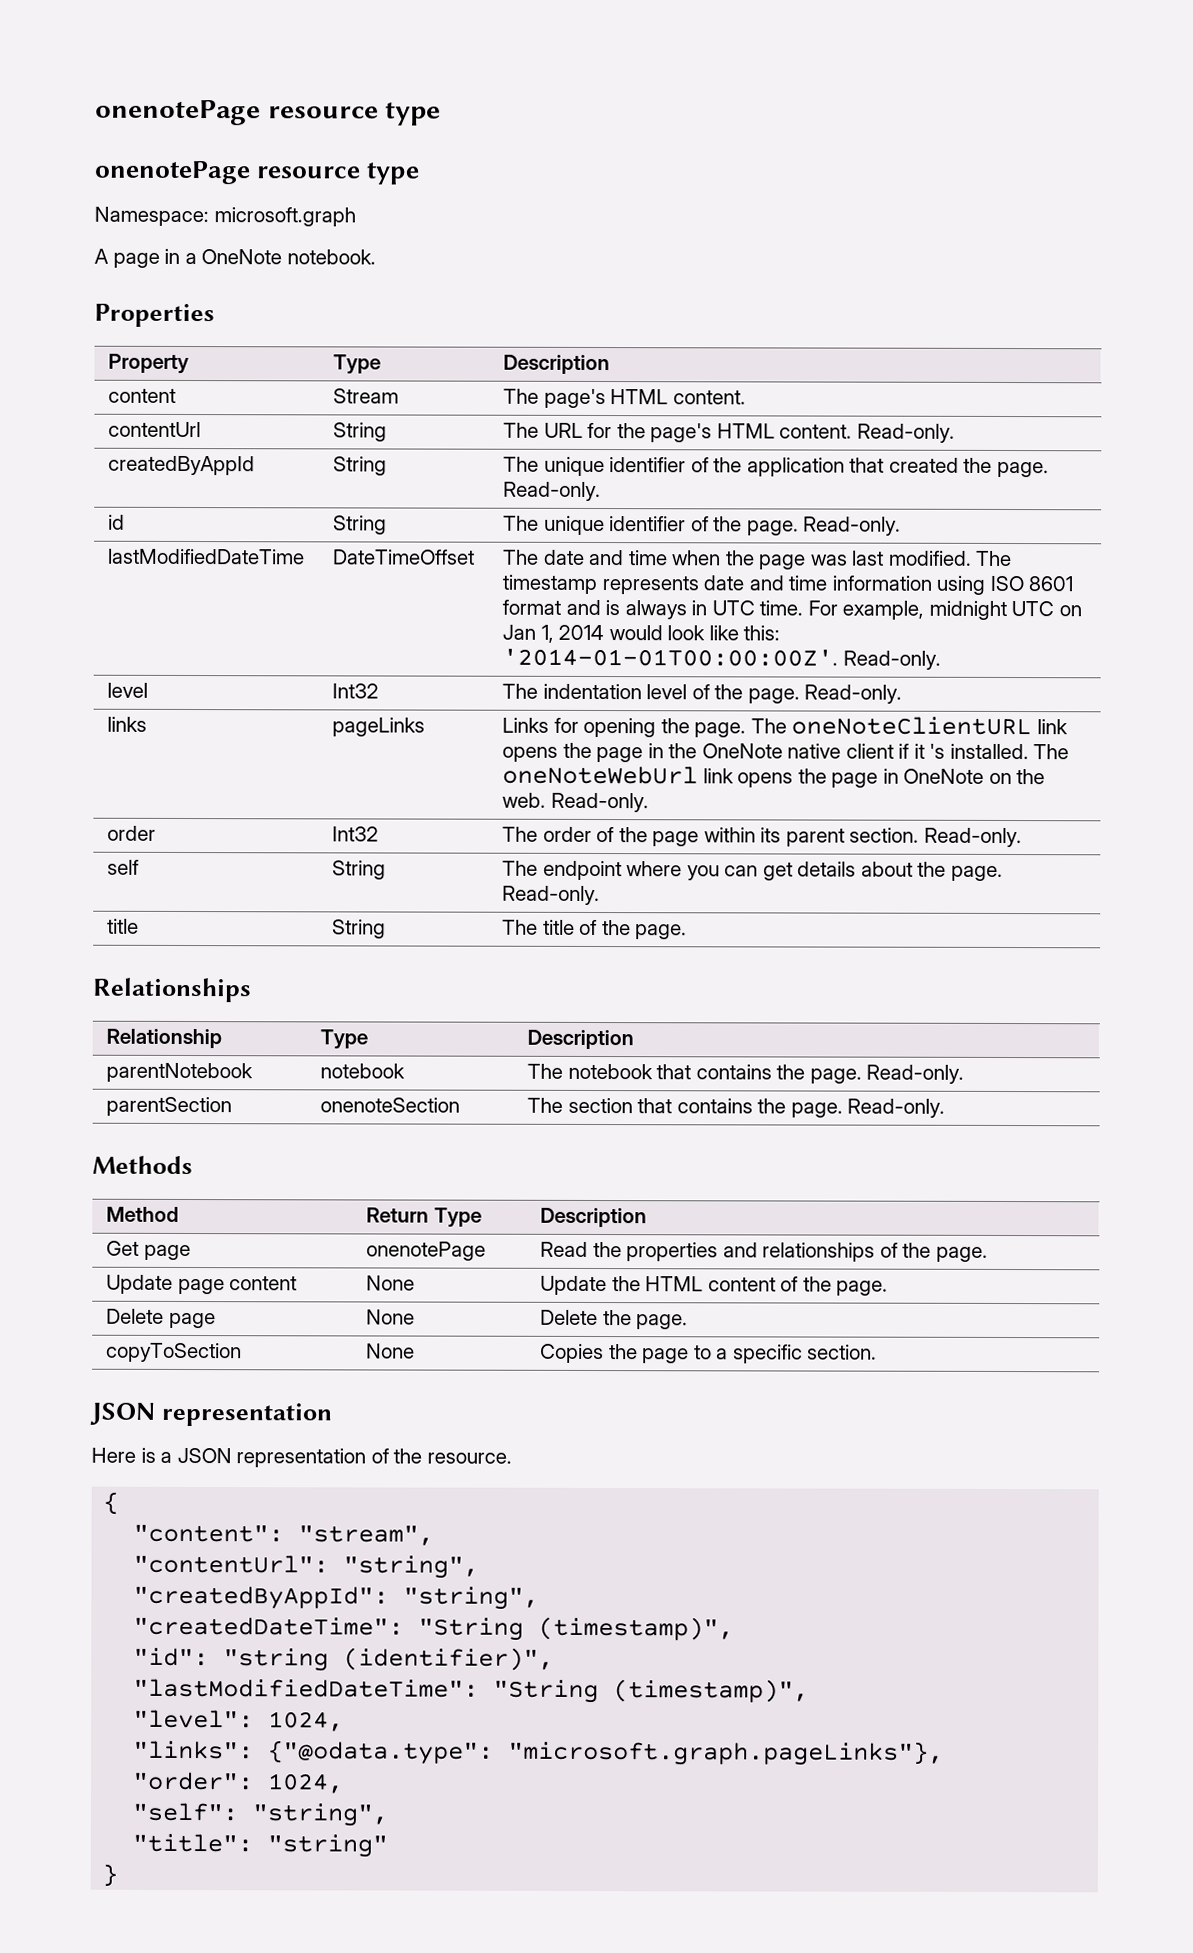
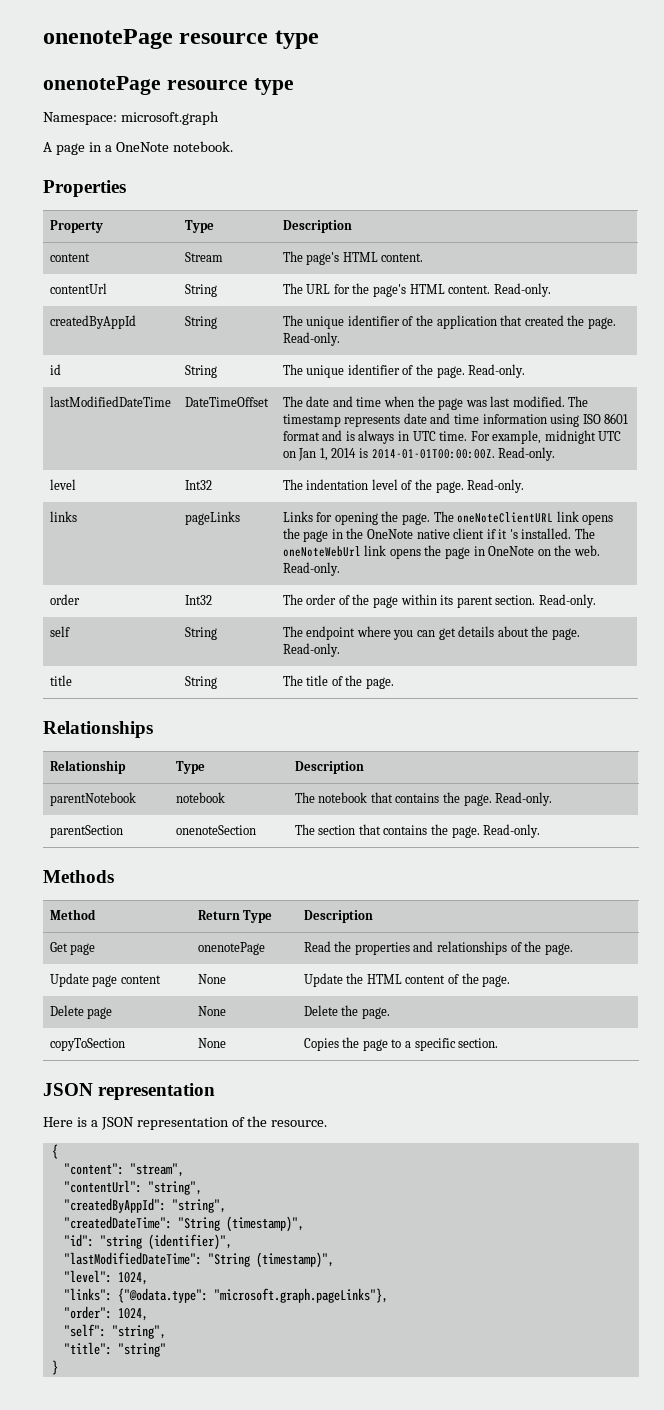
- For example, midnight UTC on Jan 1, 2014 would look like this: '2014-01-01T00:00:00Z'.
+ For example, midnight UTC on Jan 1, 2014 is 2014-01-01T00:00:00Z.

